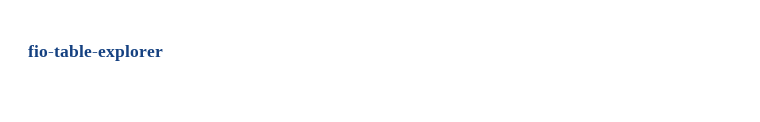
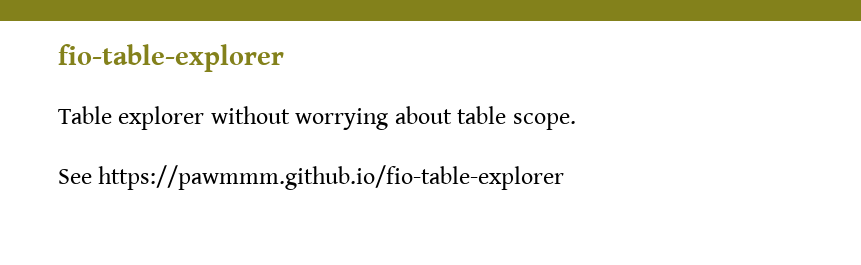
+ Table explorer without worrying about table scope.
+ See https://pawmmm.github.io/fio-table-explorer

